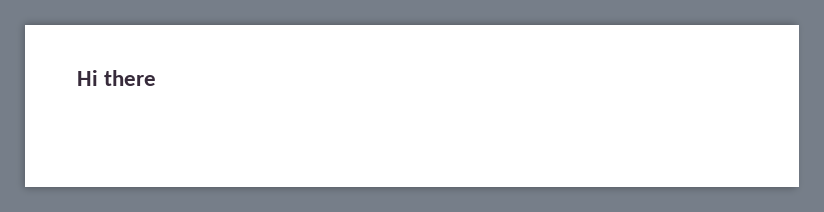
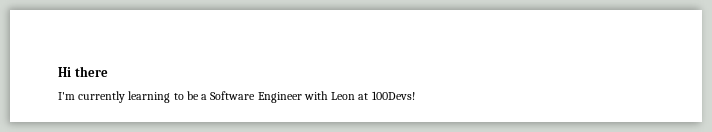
+ I'm currently learning to be a Software Engineer with Leon at 100Devs!

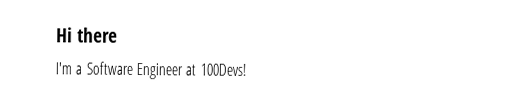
- I'm currently learning to be a Software Engineer with Leon at 100Devs!
+ I'm a Software Engineer at 100Devs!

